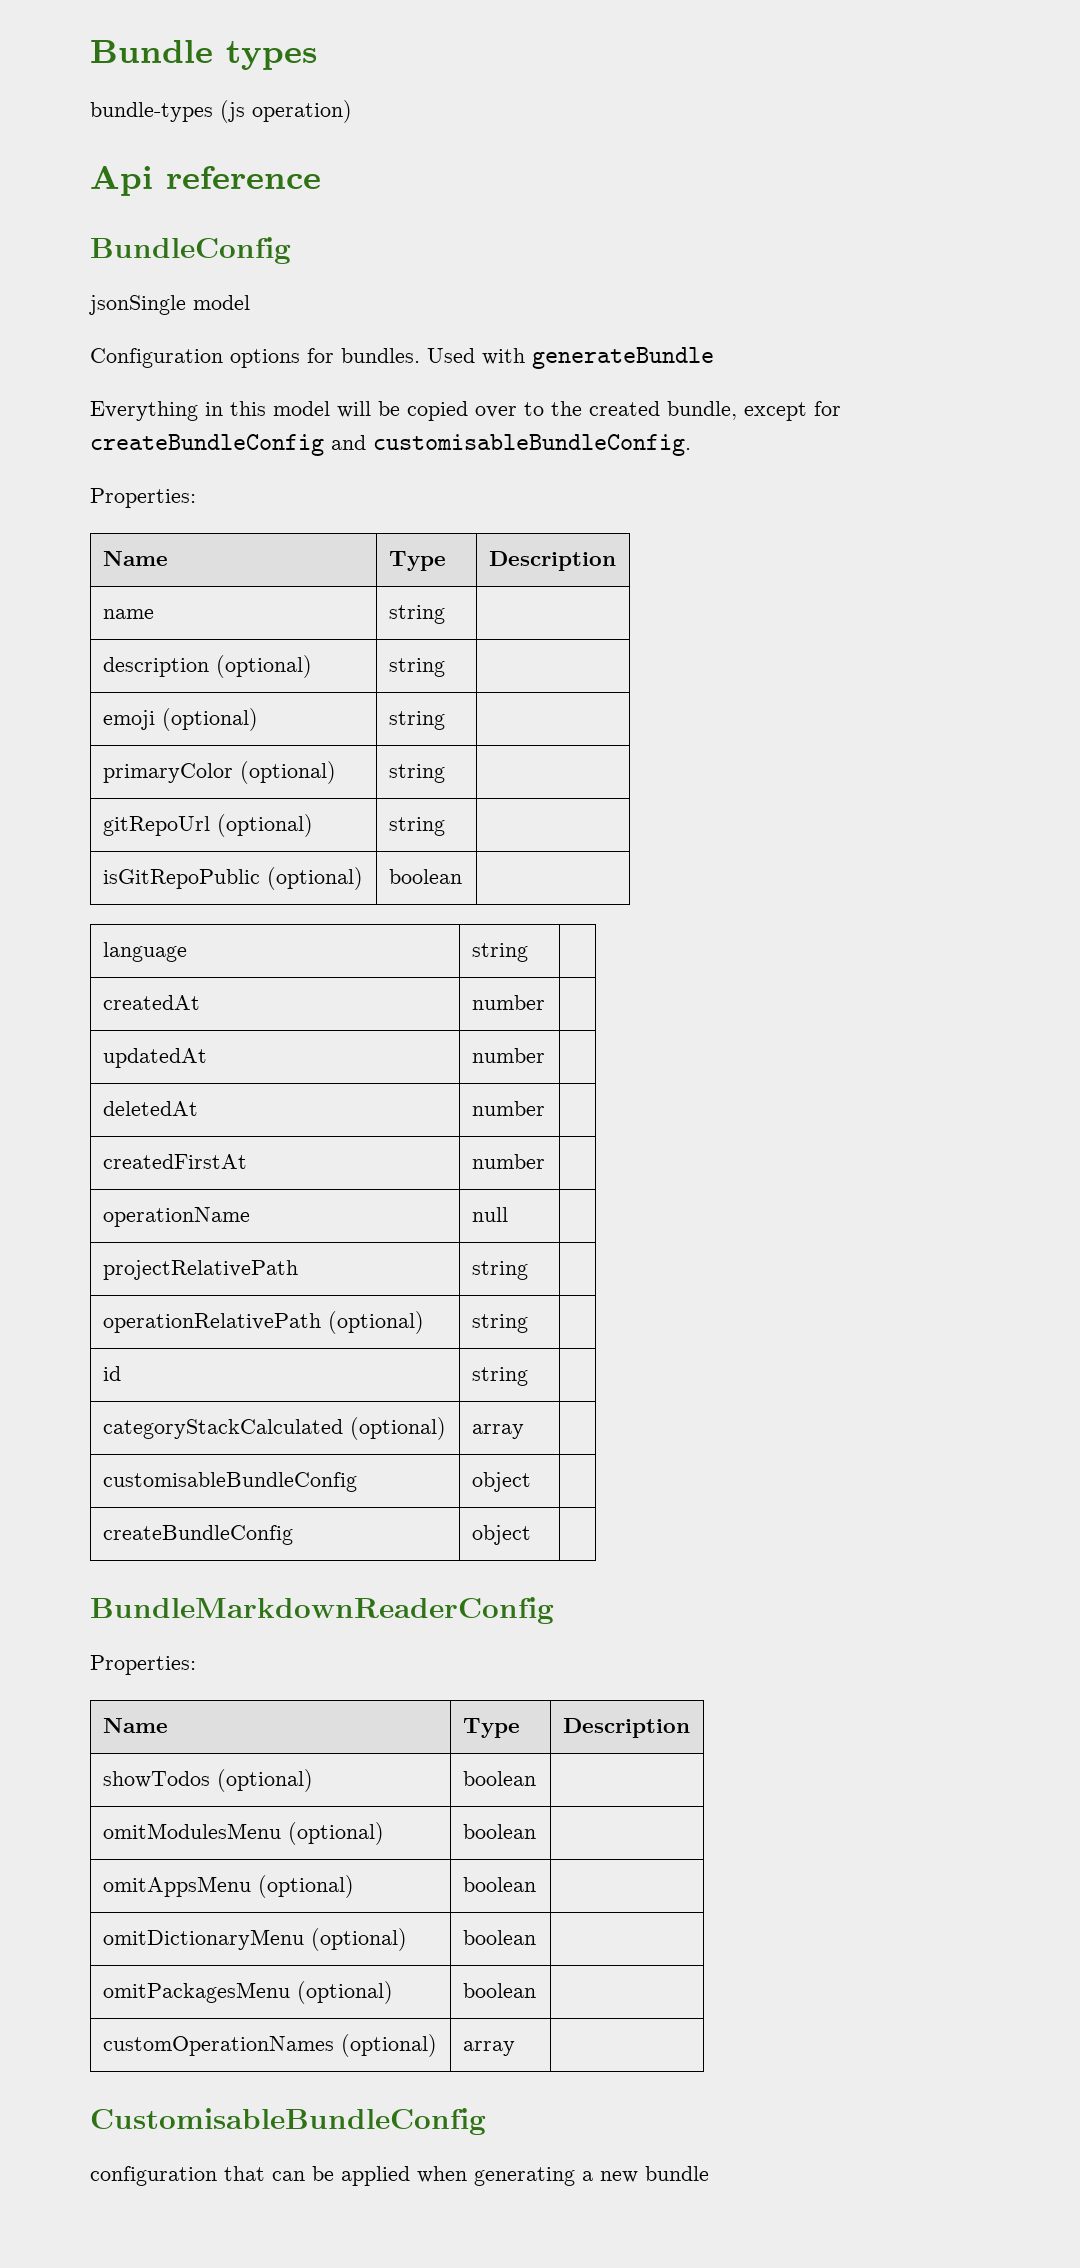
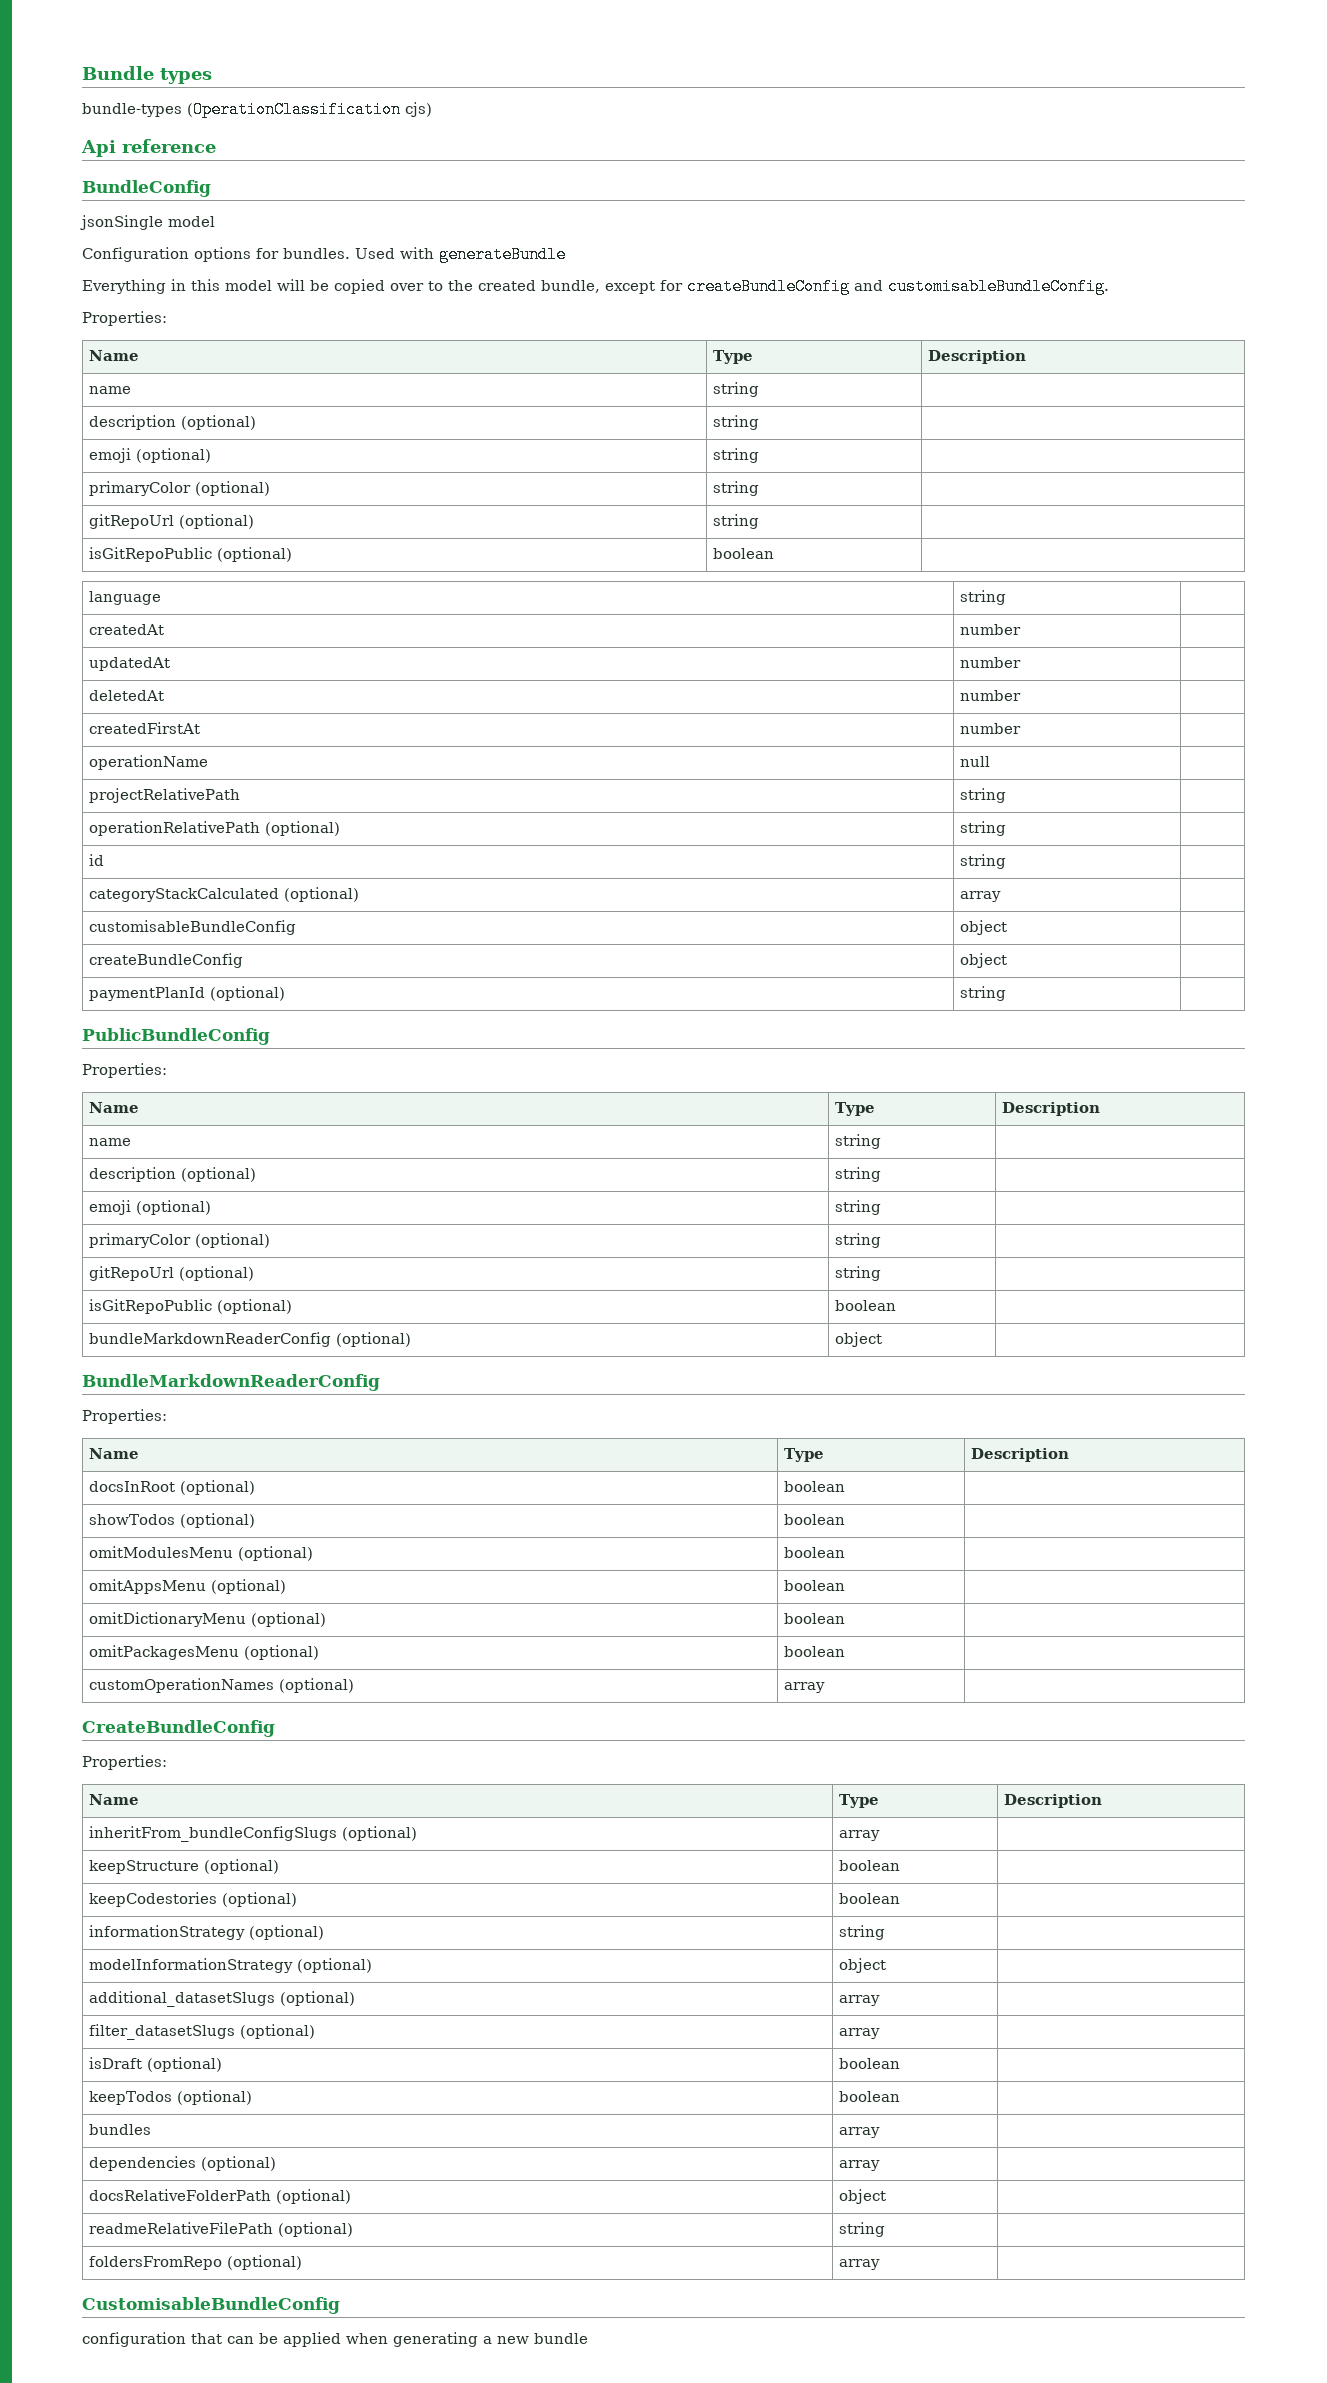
- bundle-types (js operation)
+ bundle-types (OperationClassification cjs)
+ paymentPlanId (optional) | string |
+ PublicBundleConfig
+ Properties:
+ Name | Type | Description
+ name | string |
+ description (optional) | string |
+ emoji (optional) | string |
+ primaryColor (optional) | string |
+ gitRepoUrl (optional) | string |
+ isGitRepoPublic (optional) | boolean |
+ bundleMarkdownReaderConfig (optional) | object |
+ docsInRoot (optional) | boolean |
+ CreateBundleConfig
+ Properties:
+ Name | Type | Description
+ inheritFrom_bundleConfigSlugs (optional) | array |
+ keepStructure (optional) | boolean |
+ keepCodestories (optional) | boolean |
+ informationStrategy (optional) | string |
+ modelInformationStrategy (optional) | object |
+ additional_datasetSlugs (optional) | array |
+ filter_datasetSlugs (optional) | array |
+ isDraft (optional) | boolean |
+ keepTodos (optional) | boolean |
+ bundles | array |
+ dependencies (optional) | array |
+ docsRelativeFolderPath (optional) | object |
+ readmeRelativeFilePath (optional) | string |
+ foldersFromRepo (optional) | array |

